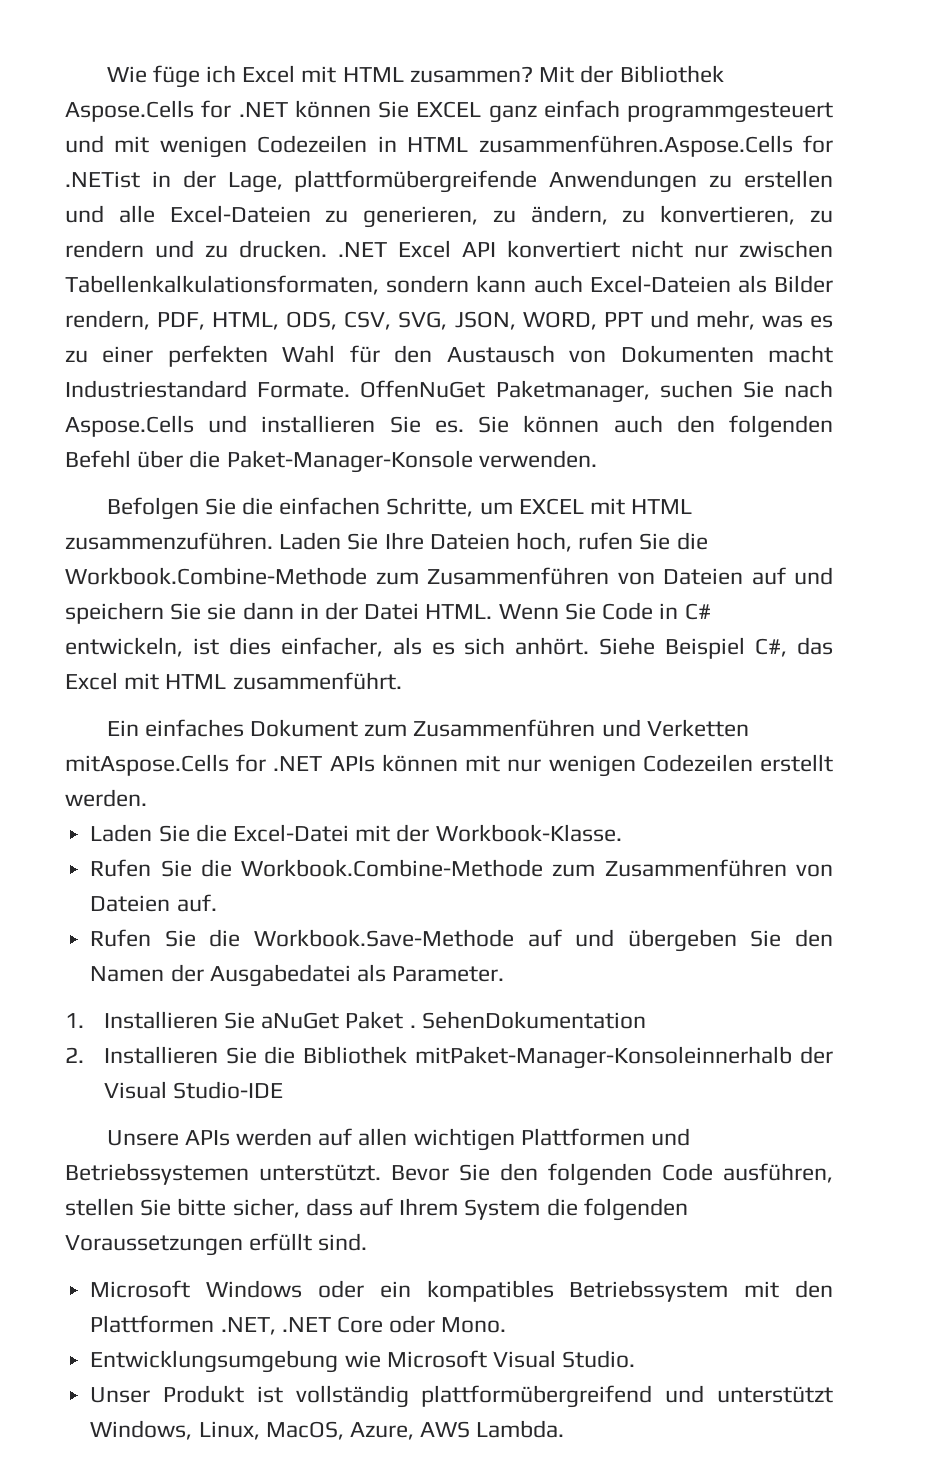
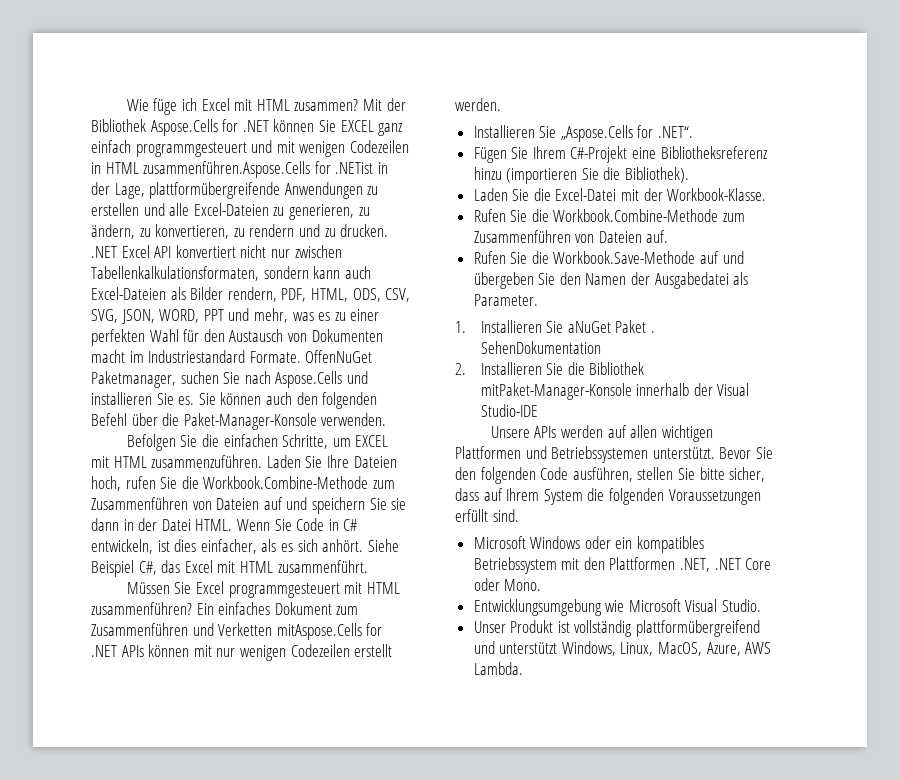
- Mit der Bibliothek Aspose.Cells for .NET können Sie EXCEL ganz einfach programmgesteuert und mit wenigen Codezeilen in HTML zusammenführen.Aspose.Cells for .NETist in der Lage, plattformübergreifende Anwendungen zu erstellen und alle Excel-Dateien zu generieren, zu ändern, zu konvertieren, zu rendern und zu drucken. .NET Excel API konvertiert nicht nur zwischen Tabellenkalkulationsformaten, sondern kann auch Excel-Dateien als Bilder rendern, PDF, HTML, ODS, CSV, SVG, JSON, WORD, PPT und mehr, was es zu einer perfekten Wahl für den Austausch von Dokumenten macht Industriestandard Formate.
+ Mit der Bibliothek Aspose.Cells for .NET können Sie EXCEL ganz einfach programmgesteuert und mit wenigen Codezeilen in HTML zusammenführen.Aspose.Cells for .NETist in der Lage, plattformübergreifende Anwendungen zu erstellen und alle Excel-Dateien zu generieren, zu ändern, zu konvertieren, zu rendern und zu drucken. .NET Excel API konvertiert nicht nur zwischen Tabellenkalkulationsformaten, sondern kann auch Excel-Dateien als Bilder rendern, PDF, HTML, ODS, CSV, SVG, JSON, WORD, PPT und mehr, was es zu einer perfekten Wahl für den Austausch von Dokumenten macht im Industriestandard Formate.
+ Müssen Sie Excel programmgesteuert mit HTML zusammenführen?
+ Installieren Sie „Aspose.Cells for .NET“.
+ Fügen Sie Ihrem C#-Projekt eine Bibliotheksreferenz hinzu (importieren Sie die Bibliothek).
- 2. Installieren Sie die Bibliothek mitPaket-Manager-Konsoleinnerhalb der Visual Studio-IDE
+ 2. Installieren Sie die Bibliothek mitPaket-Manager-Konsole innerhalb der Visual Studio-IDE

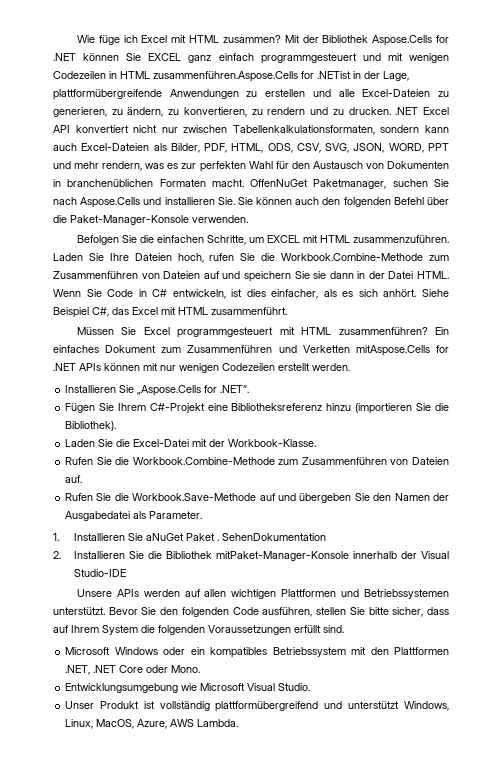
- Mit der Bibliothek Aspose.Cells for .NET können Sie EXCEL ganz einfach programmgesteuert und mit wenigen Codezeilen in HTML zusammenführen.Aspose.Cells for .NETist in der Lage, plattformübergreifende Anwendungen zu erstellen und alle Excel-Dateien zu generieren, zu ändern, zu konvertieren, zu rendern und zu drucken. .NET Excel API konvertiert nicht nur zwischen Tabellenkalkulationsformaten, sondern kann auch Excel-Dateien als Bilder rendern, PDF, HTML, ODS, CSV, SVG, JSON, WORD, PPT und mehr, was es zu einer perfekten Wahl für den Austausch von Dokumenten macht im Industriestandard Formate.
+ Mit der Bibliothek Aspose.Cells for .NET können Sie EXCEL ganz einfach programmgesteuert und mit wenigen Codezeilen in HTML zusammenführen.Aspose.Cells for .NETist in der Lage, plattformübergreifende Anwendungen zu erstellen und alle Excel-Dateien zu generieren, zu ändern, zu konvertieren, zu rendern und zu drucken. .NET Excel API konvertiert nicht nur zwischen Tabellenkalkulationsformaten, sondern kann auch Excel-Dateien als Bilder, PDF, HTML, ODS, CSV, SVG, JSON, WORD, PPT und mehr rendern, was es zur perfekten Wahl für den Austausch von Dokumenten in branchenüblichen Formaten macht.
- OffenNuGet Paketmanager, suchen Sie nach Aspose.Cells und installieren Sie es. Sie können auch den folgenden Befehl über die Paket-Manager-Konsole verwenden.
+ OffenNuGet Paketmanager, suchen Sie nach Aspose.Cells und installieren Sie. Sie können auch den folgenden Befehl über die Paket-Manager-Konsole verwenden.

